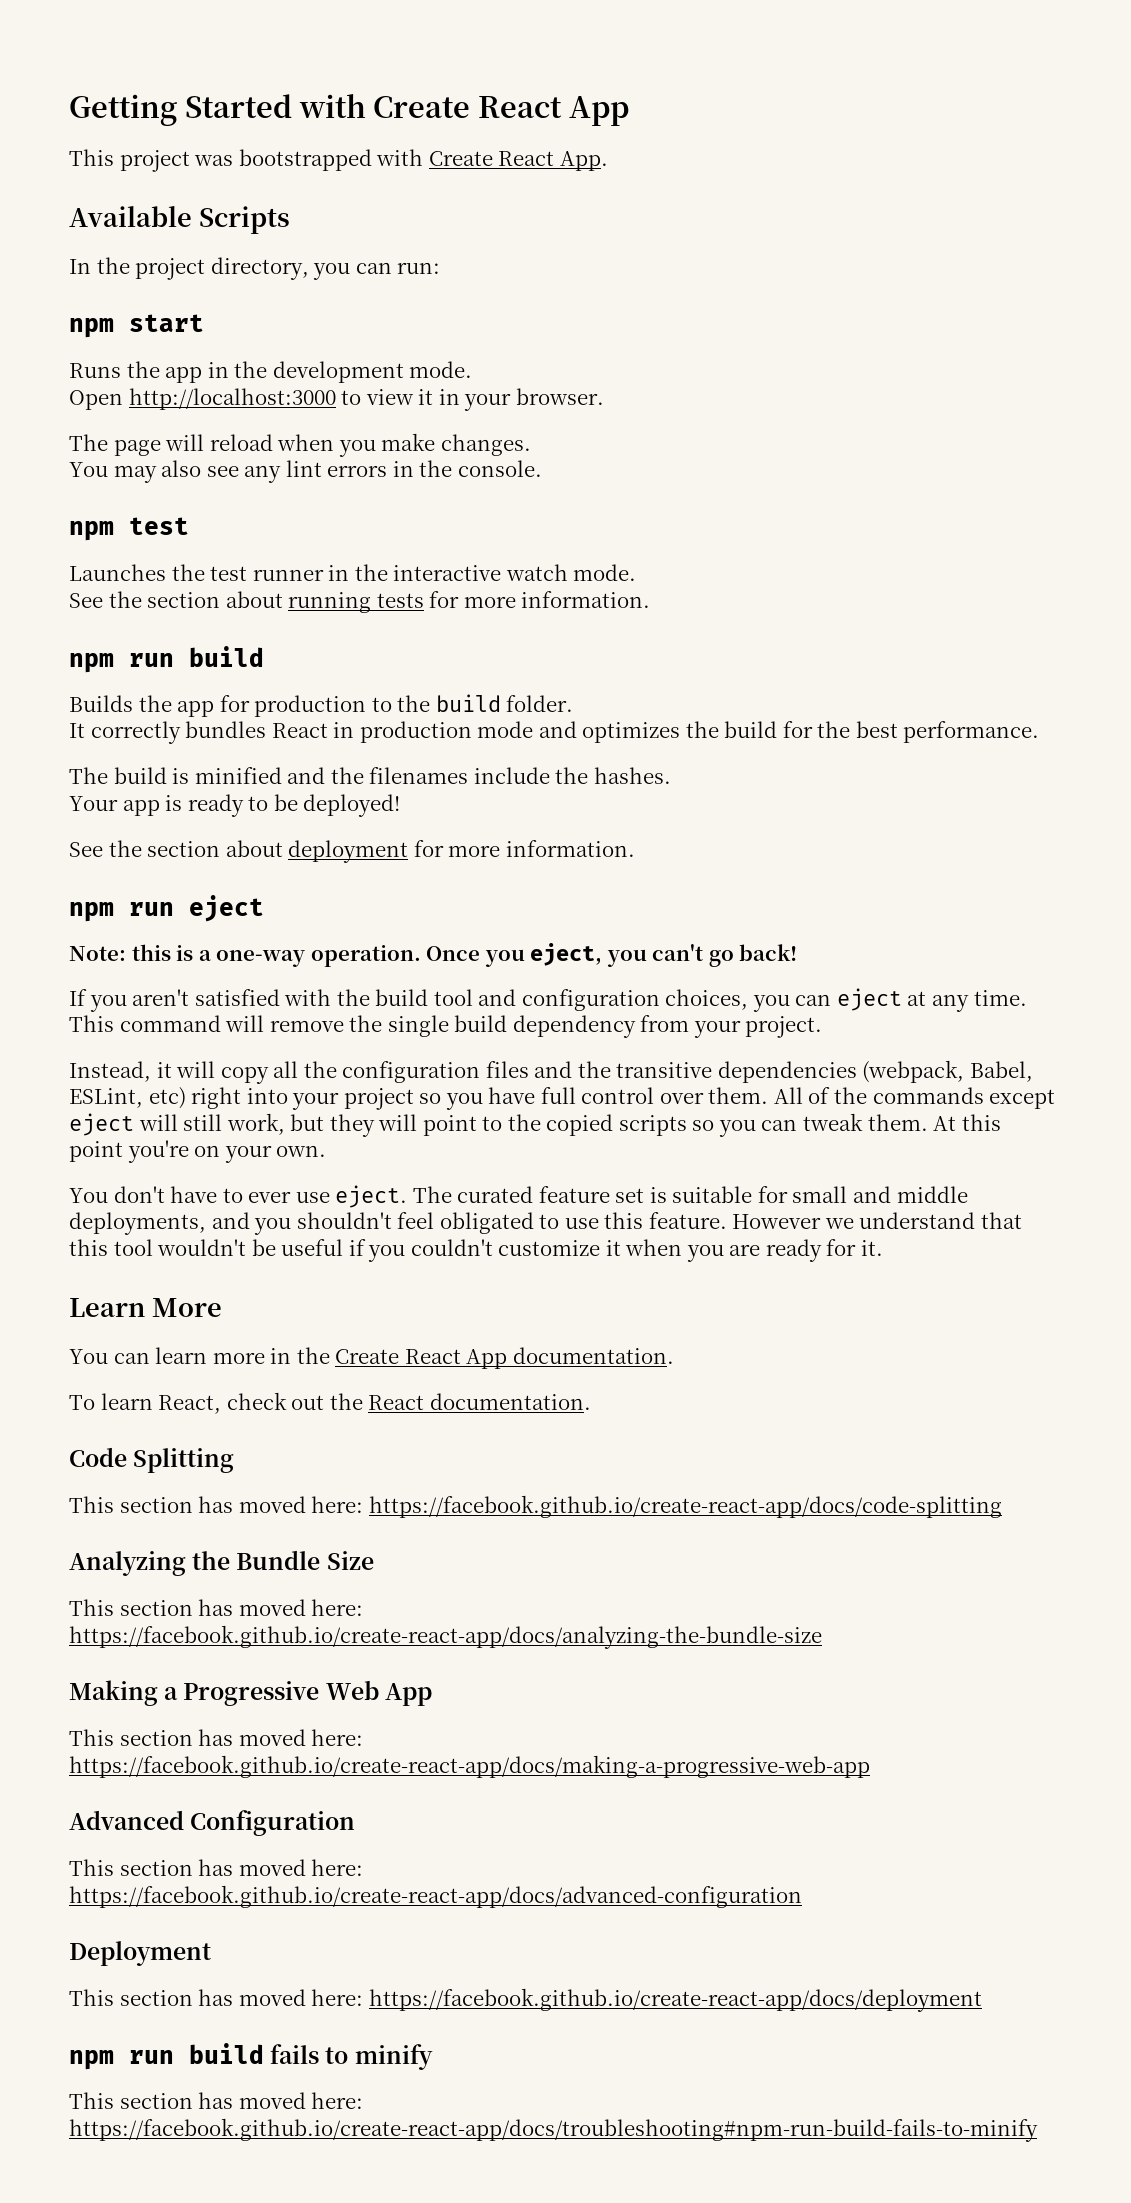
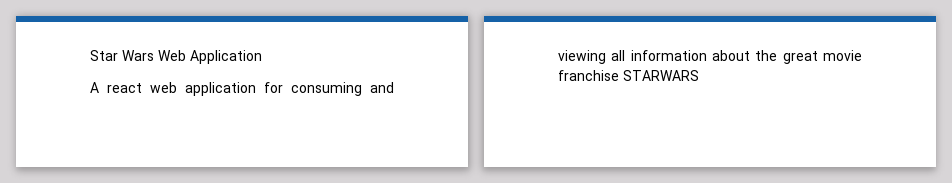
- Getting Started with Create React App
- This project was bootstrapped with Create React App.
- Available Scripts
- In the project directory, you can run:
- npm start
- Runs the app in the development mode.
- Open http://localhost:3000 to view it in your browser.
- The page will reload when you make changes.
- You may also see any lint errors in the console.
- npm test
- Launches the test runner in the interactive watch mode.
- See the section about running tests for more information.
- npm run build
- Builds the app for production to the build folder.
- It correctly bundles React in production mode and optimizes the build for the best performance.
- The build is minified and the filenames include the hashes.
- Your app is ready to be deployed!
- See the section about deployment for more information.
- npm run eject
- Note: this is a one-way operation. Once you eject, you can't go back!
- If you aren't satisfied with the build tool and configuration choices, you can eject at any time. This command will remove the single build dependency from your project.
- Instead, it will copy all the configuration files and the transitive dependencies (webpack, Babel, ESLint, etc) right into your project so you have full control over them. All of the commands except eject will still work, but they will point to the copied scripts so you can tweak them. At this point you're on your own.
- You don't have to ever use eject. The curated feature set is suitable for small and middle deployments, and you shouldn't feel obligated to use this feature. However we understand that this tool wouldn't be useful if you couldn't customize it when you are ready for it.
- Learn More
- You can learn more in the Create React App documentation.
- To learn React, check out the React documentation.
- Code Splitting
- This section has moved here: https://facebook.github.io/create-react-app/docs/code-splitting
- Analyzing the Bundle Size
- This section has moved here: https://facebook.github.io/create-react-app/docs/analyzing-the-bundle-size
- Making a Progressive Web App
- This section has moved here: https://facebook.github.io/create-react-app/docs/making-a-progressive-web-app
- Advanced Configuration
- This section has moved here: https://facebook.github.io/create-react-app/docs/advanced-configuration
- Deployment
- This section has moved here: https://facebook.github.io/create-react-app/docs/deployment
- npm run build fails to minify
- This section has moved here: https://facebook.github.io/create-react-app/docs/troubleshooting#npm-run-build-fails-to-minify
+ Star Wars Web Application
+ A react web application for consuming and viewing all information about the great movie franchise STARWARS

